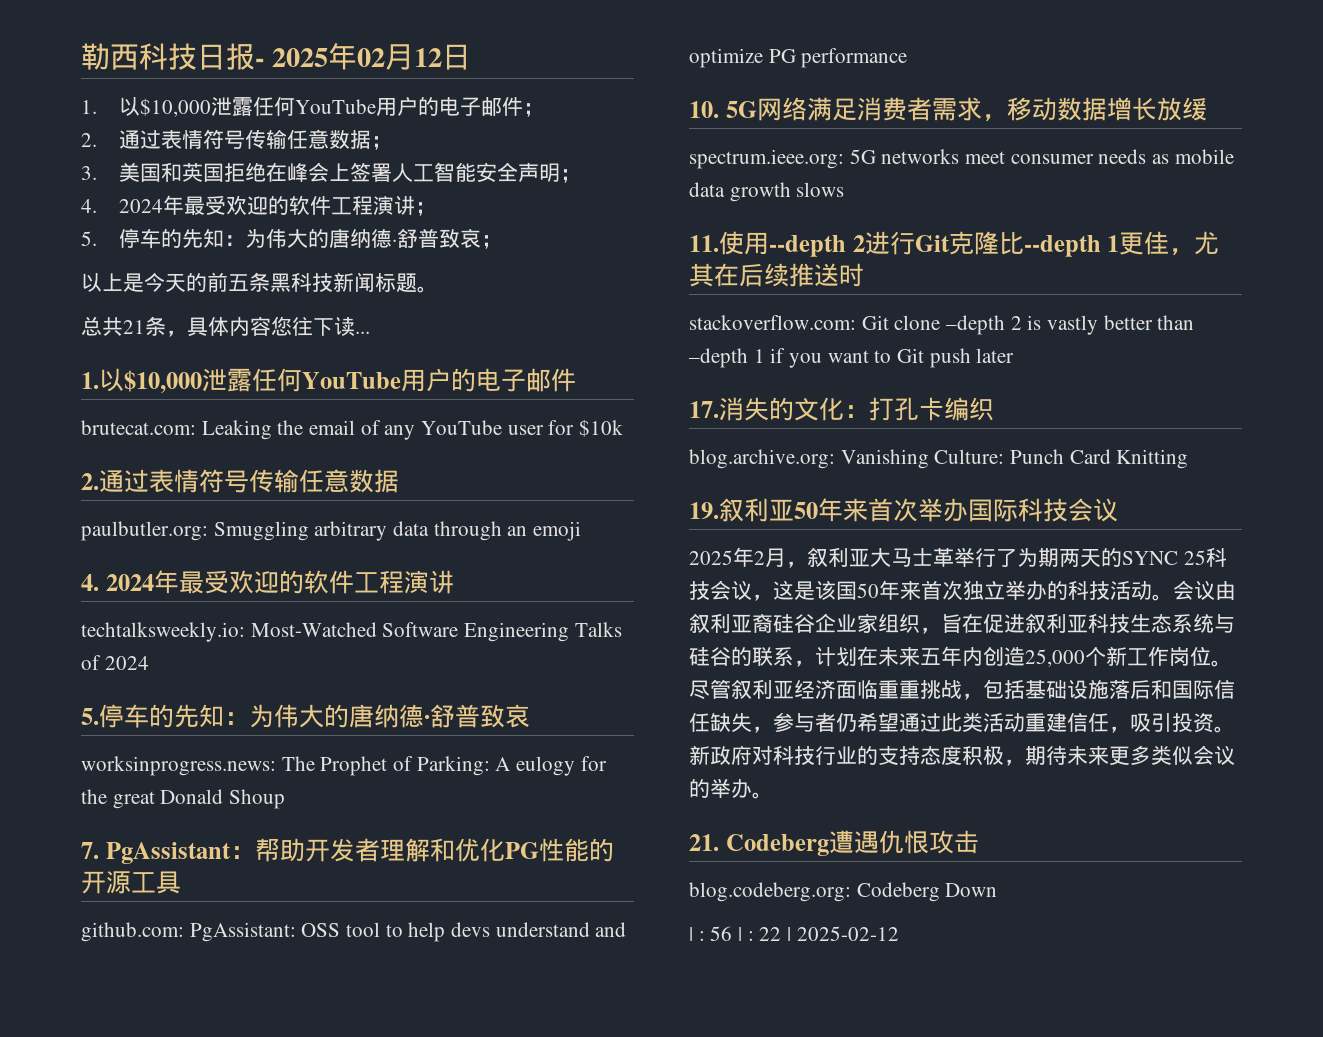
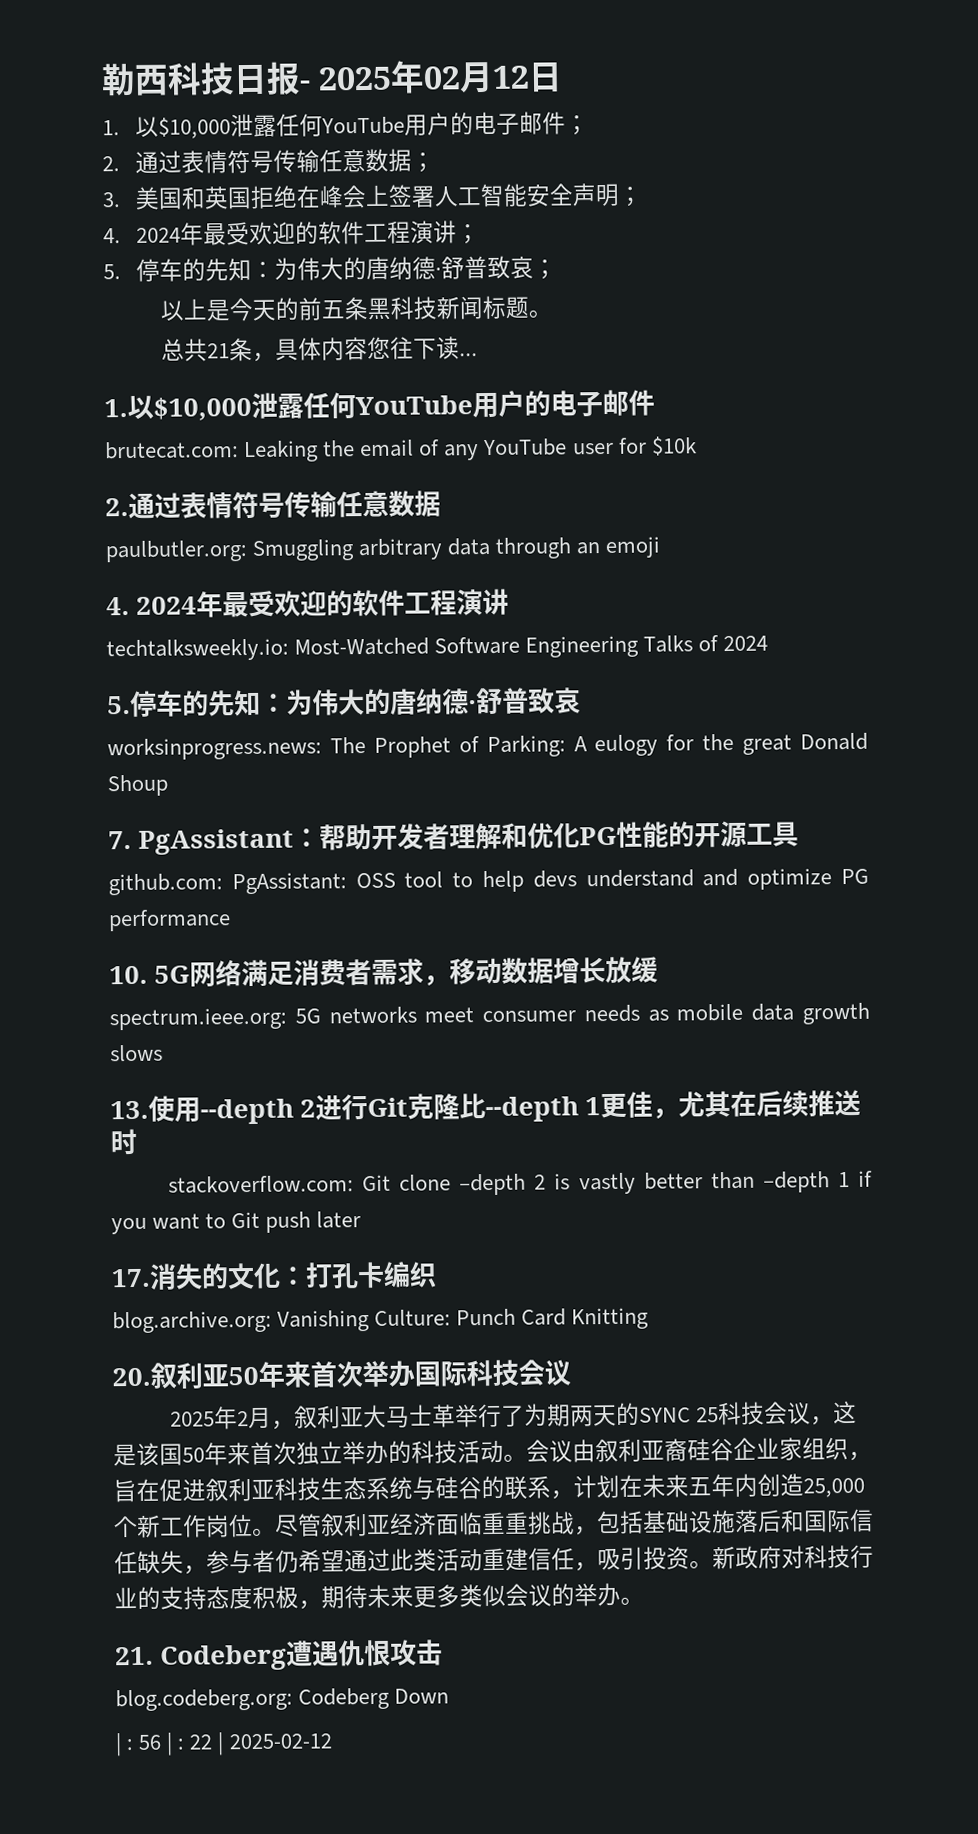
- 11.使用--depth 2进行Git克隆比--depth 1更佳，尤其在后续推送时
+ 13.使用--depth 2进行Git克隆比--depth 1更佳，尤其在后续推送时
- 19.叙利亚50年来首次举办国际科技会议
+ 20.叙利亚50年来首次举办国际科技会议

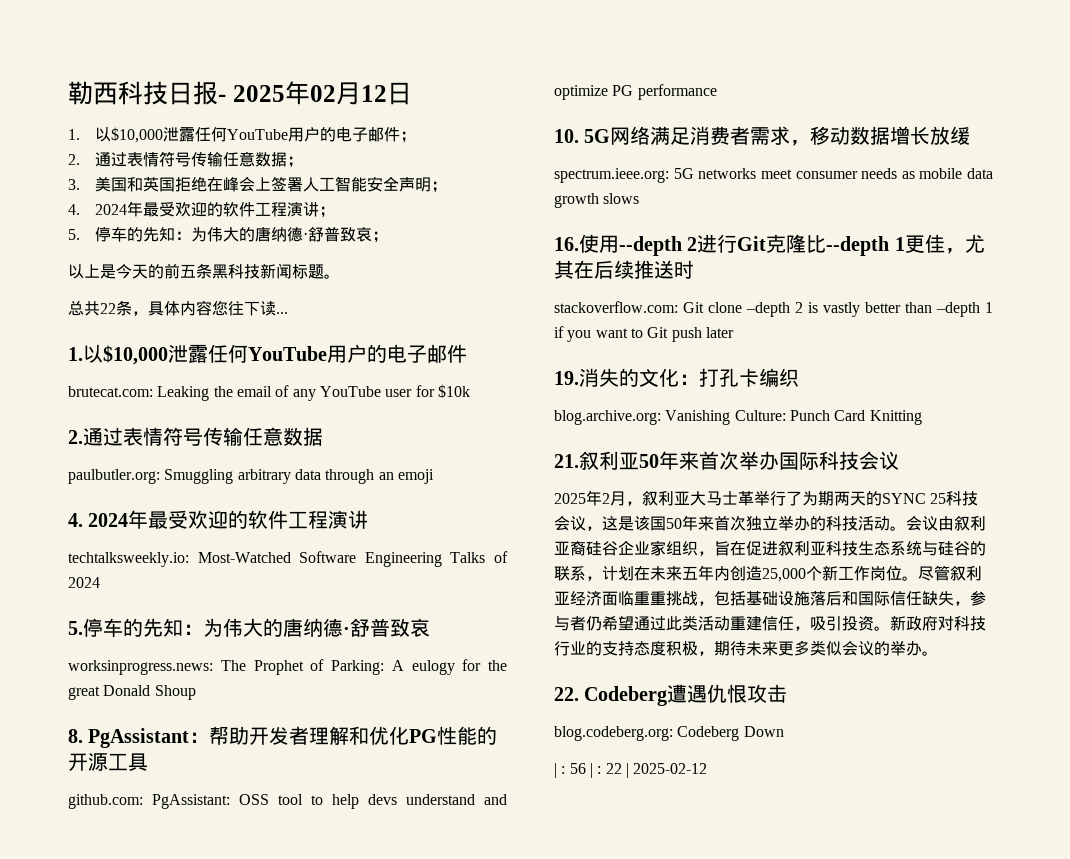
- 总共21条，具体内容您往下读...
+ 总共22条，具体内容您往下读...
- 7. PgAssistant：帮助开发者理解和优化PG性能的开源工具
+ 8. PgAssistant：帮助开发者理解和优化PG性能的开源工具
- 13.使用--depth 2进行Git克隆比--depth 1更佳，尤其在后续推送时
+ 16.使用--depth 2进行Git克隆比--depth 1更佳，尤其在后续推送时
- 17.消失的文化：打孔卡编织
+ 19.消失的文化：打孔卡编织
- 20.叙利亚50年来首次举办国际科技会议
+ 21.叙利亚50年来首次举办国际科技会议
- 21. Codeberg遭遇仇恨攻击
+ 22. Codeberg遭遇仇恨攻击

